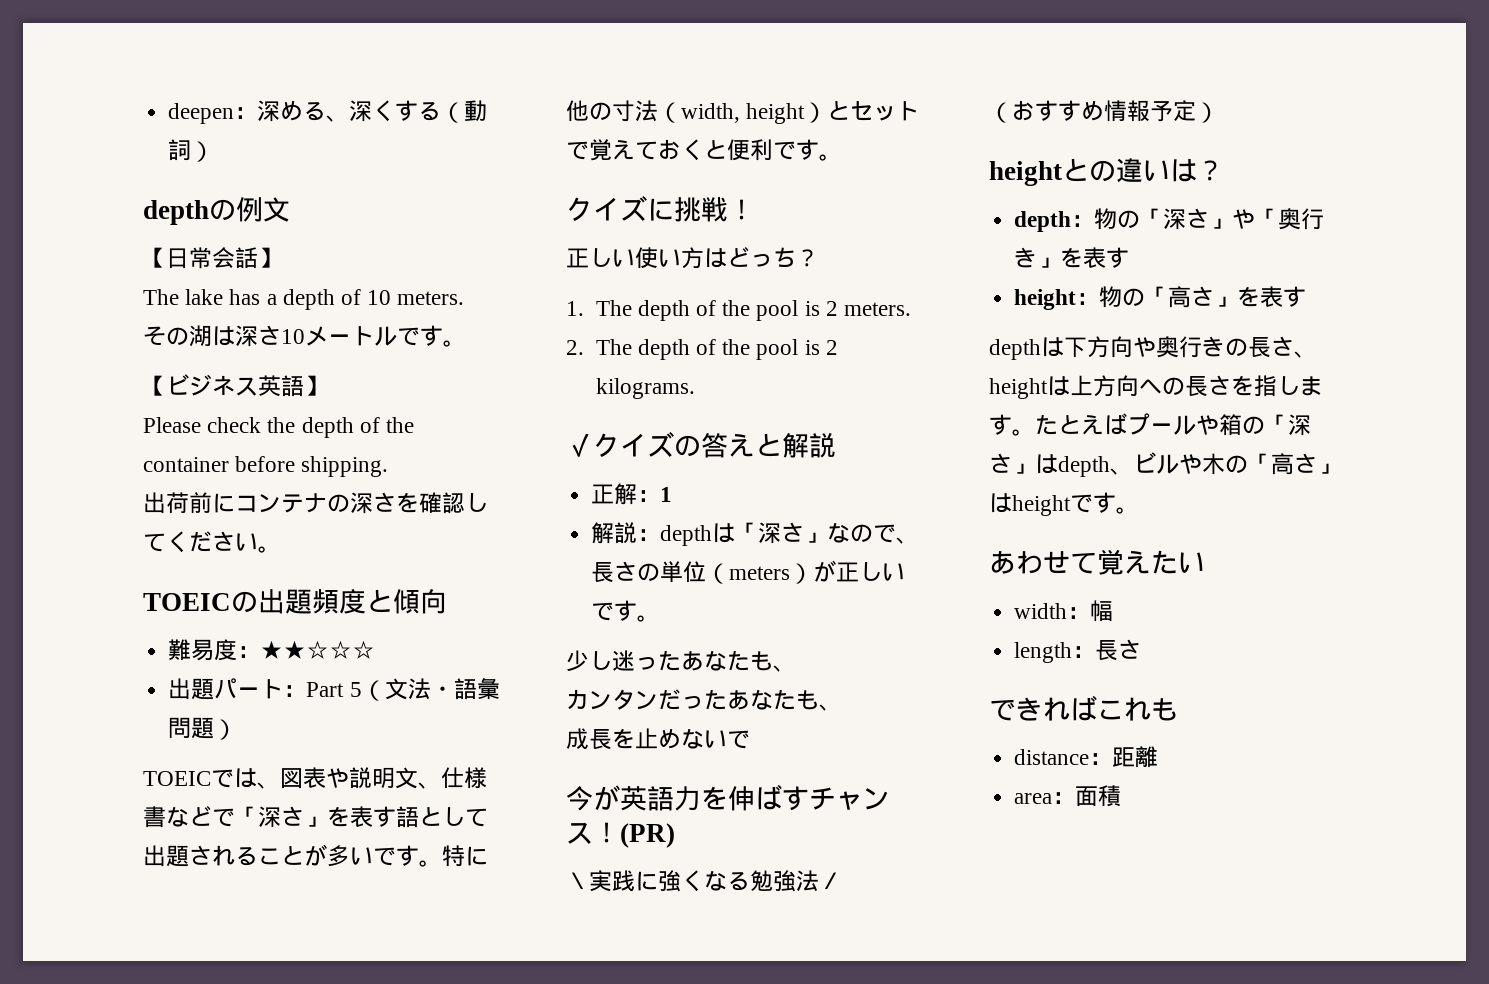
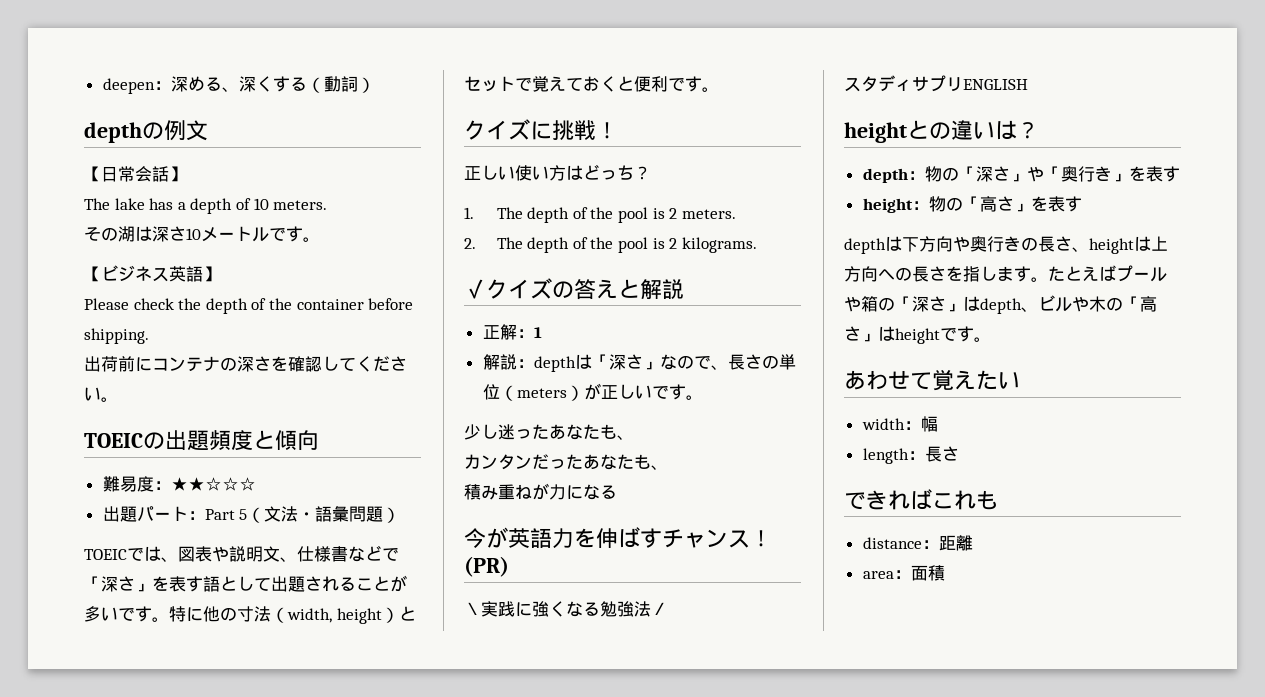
- 成長を止めないで
+ 積み重ねが力になる
- （おすすめ情報予定）
+ スタディサプリENGLISH

